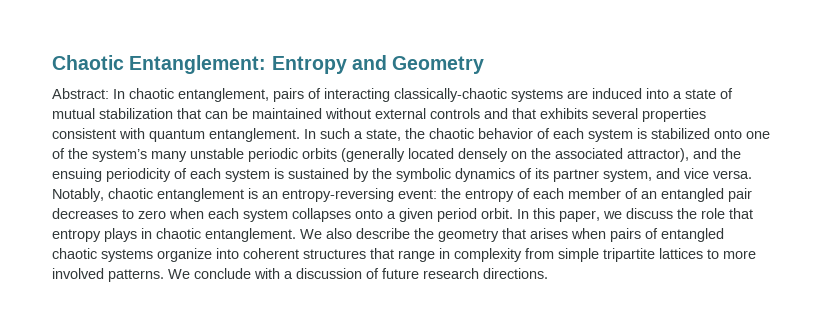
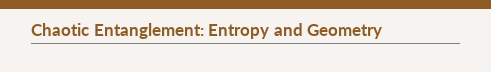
- Abstract: In chaotic entanglement, pairs of interacting classically-chaotic systems are induced into a state of mutual stabilization that can be maintained without external controls and that exhibits several properties consistent with quantum entanglement. In such a state, the chaotic behavior of each system is stabilized onto one of the system’s many unstable periodic orbits (generally located densely on the associated attractor), and the ensuing periodicity of each system is sustained by the symbolic dynamics of its partner system, and vice versa. Notably, chaotic entanglement is an entropy-reversing event: the entropy of each member of an entangled pair decreases to zero when each system collapses onto a given period orbit. In this paper, we discuss the role that entropy plays in chaotic entanglement. We also describe the geometry that arises when pairs of entangled chaotic systems organize into coherent structures that range in complexity from simple tripartite lattices to more involved patterns. We conclude with a discussion of future research directions.

